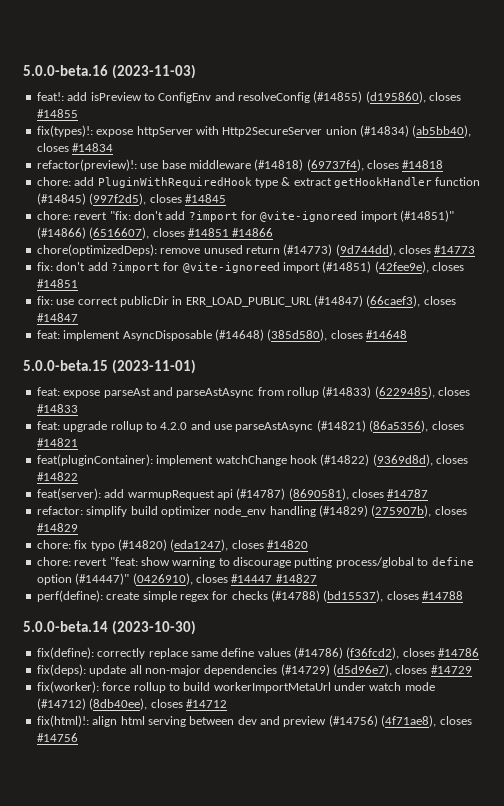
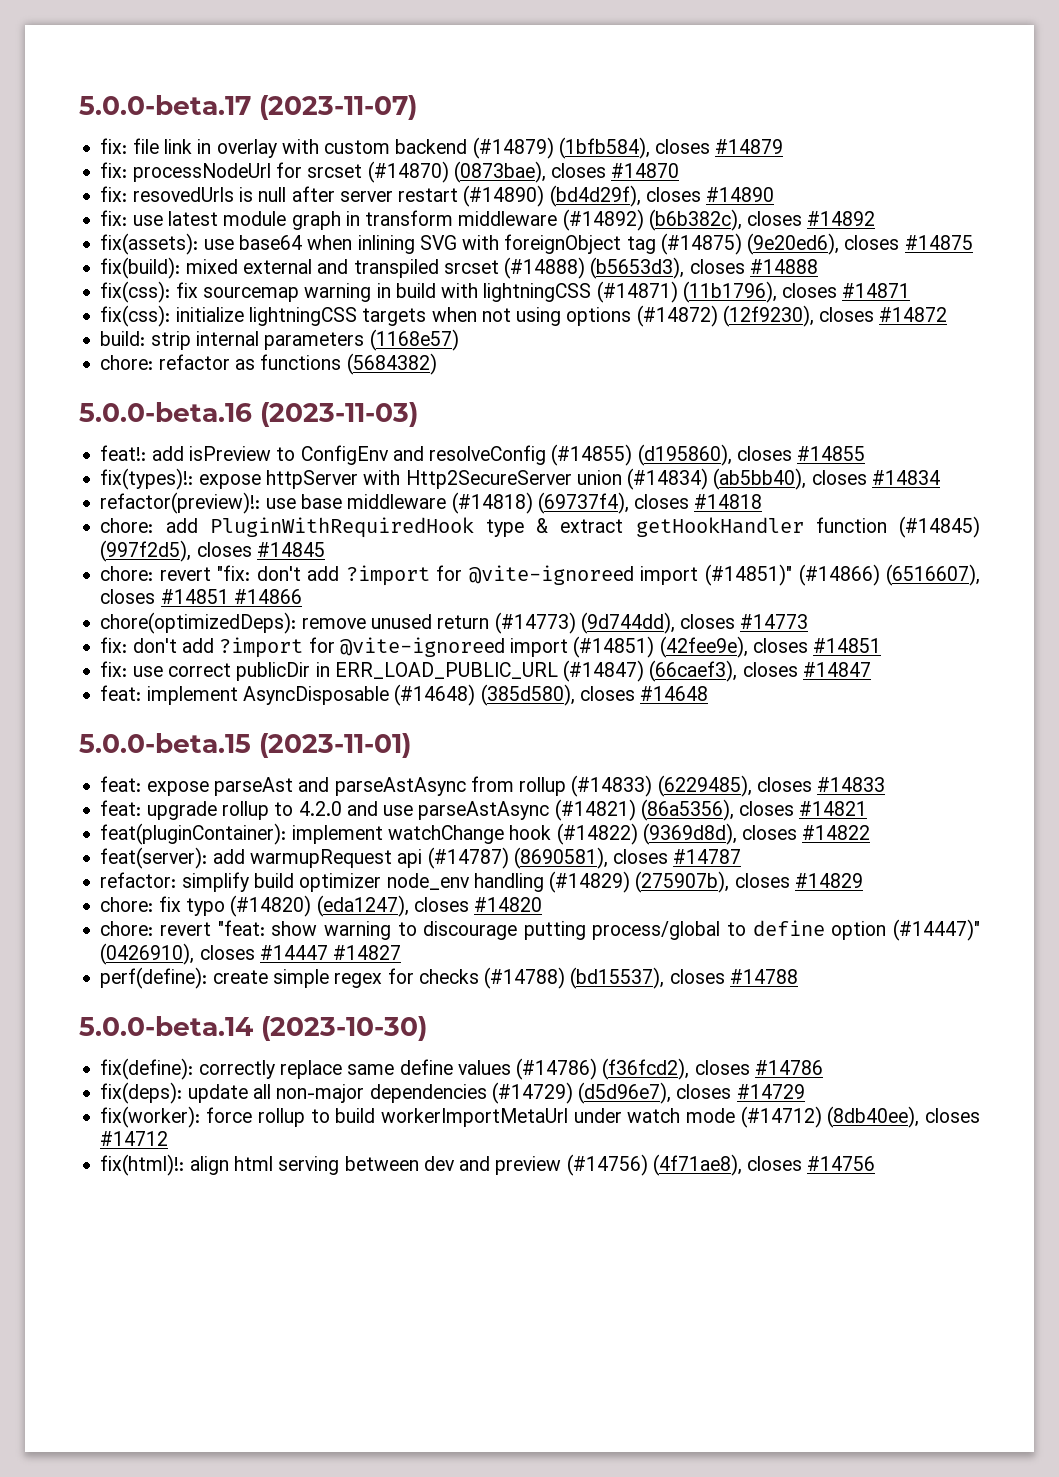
+ 5.0.0-beta.17 (2023-11-07)
+ fix: file link in overlay with custom backend (#14879) (1bfb584), closes #14879
+ fix: processNodeUrl for srcset (#14870) (0873bae), closes #14870
+ fix: resovedUrls is null after server restart (#14890) (bd4d29f), closes #14890
+ fix: use latest module graph in transform middleware (#14892) (b6b382c), closes #14892
+ fix(assets): use base64 when inlining SVG with foreignObject tag (#14875) (9e20ed6), closes #14875
+ fix(build): mixed external and transpiled srcset (#14888) (b5653d3), closes #14888
+ fix(css): fix sourcemap warning in build with lightningCSS (#14871) (11b1796), closes #14871
+ fix(css): initialize lightningCSS targets when not using options (#14872) (12f9230), closes #14872
+ build: strip internal parameters (1168e57)
+ chore: refactor as functions (5684382)

